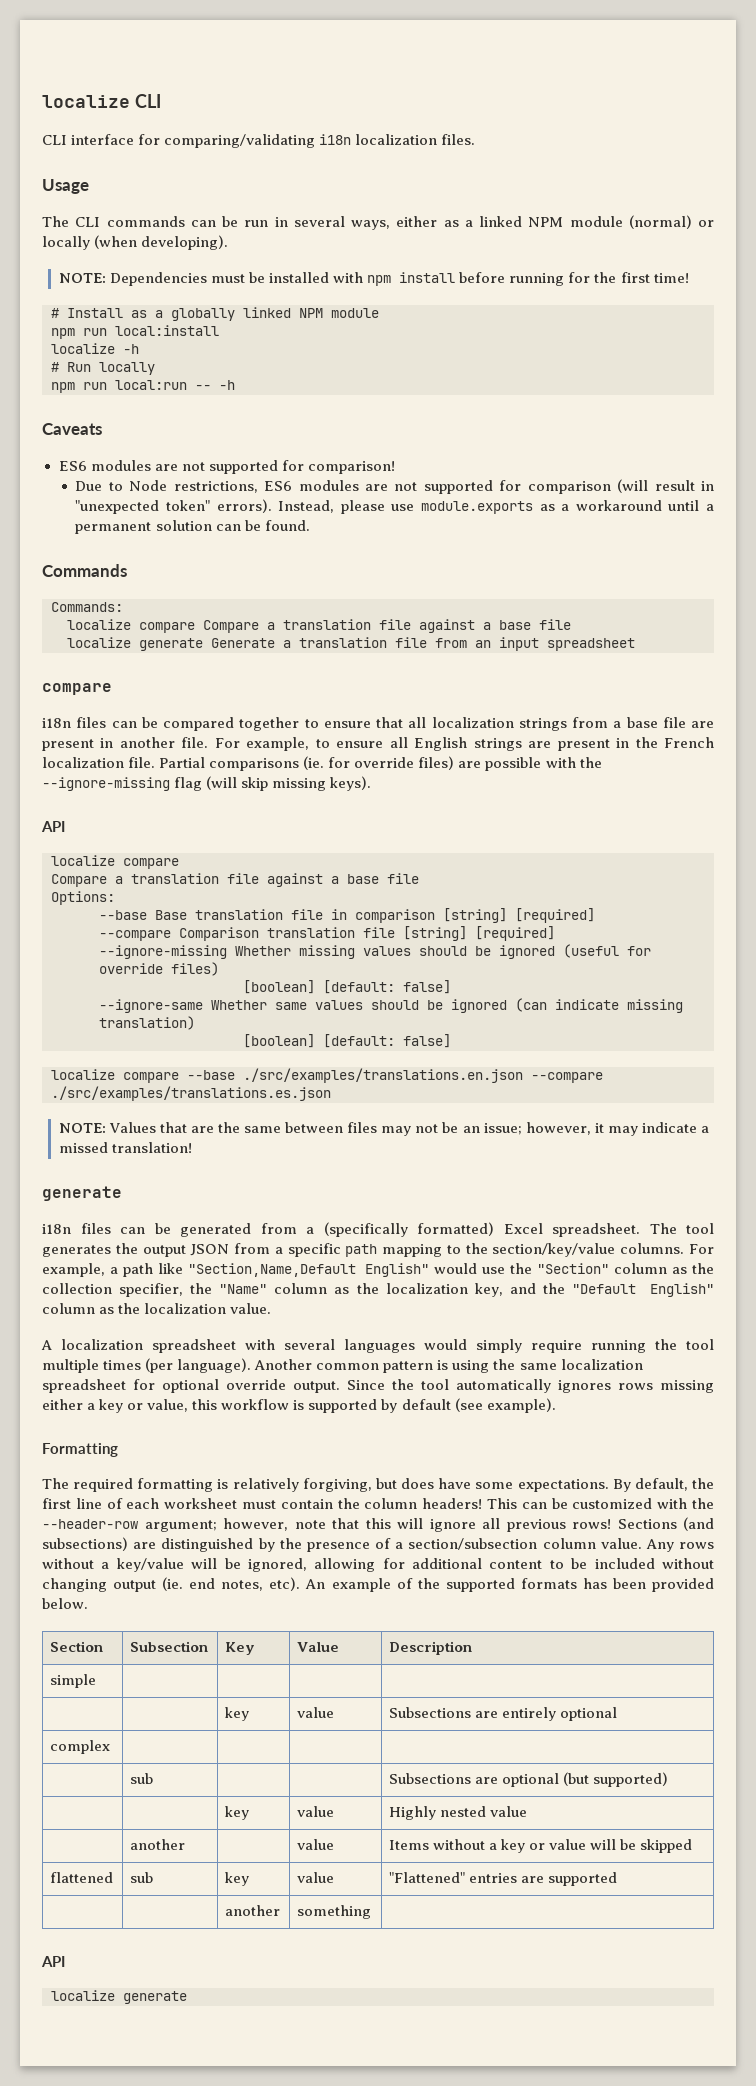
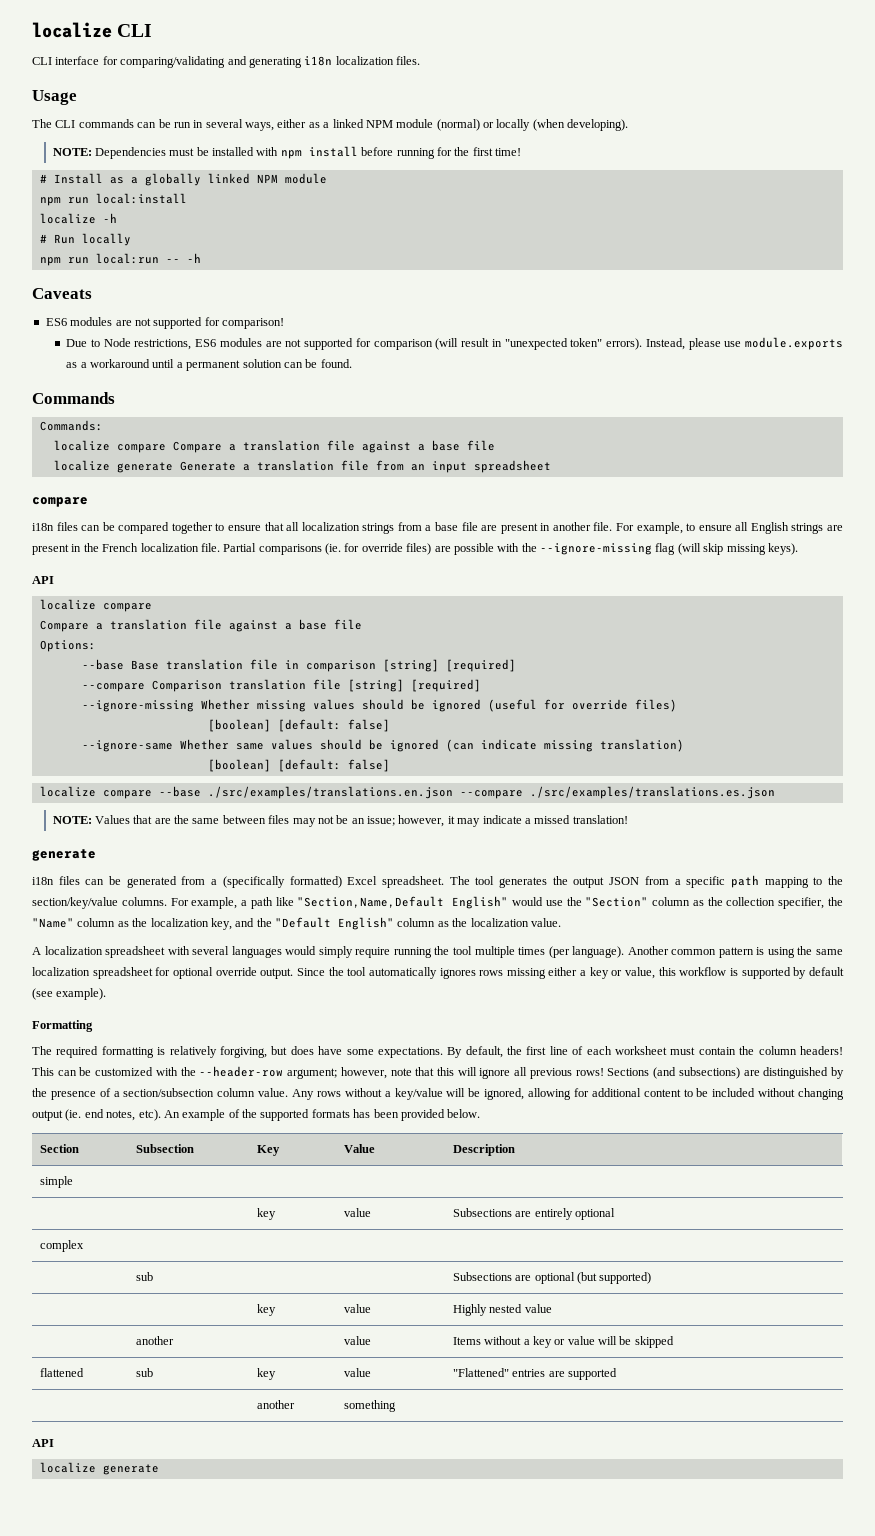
- CLI interface for comparing/validating i18n localization files.
+ CLI interface for comparing/validating and generating i18n localization files.

